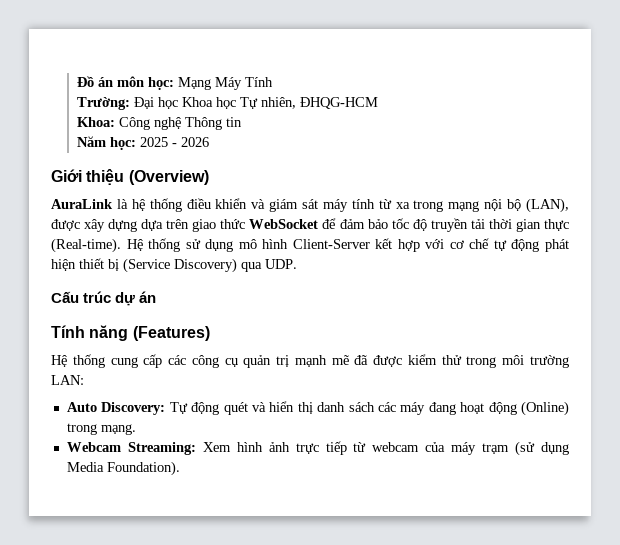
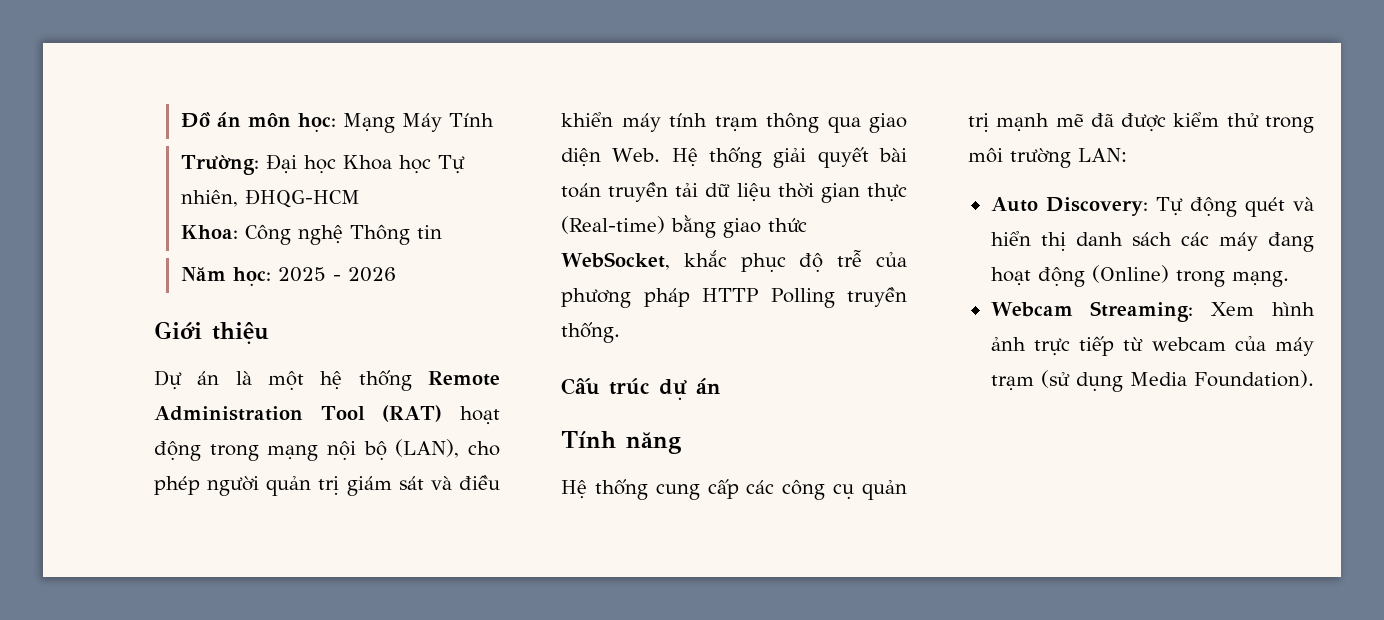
- Giới thiệu (Overview)
- AuraLink là hệ thống điều khiển và giám sát máy tính từ xa trong mạng nội bộ (LAN), được xây dựng dựa trên giao thức WebSocket để đảm bảo tốc độ truyền tải thời gian thực (Real-time). Hệ thống sử dụng mô hình Client-Server kết hợp với cơ chế tự động phát hiện thiết bị (Service Discovery) qua UDP.
+ Giới thiệu
+ Dự án là một hệ thống Remote Administration Tool (RAT) hoạt động trong mạng nội bộ (LAN), cho phép người quản trị giám sát và điều khiển máy tính trạm thông qua giao diện Web. Hệ thống giải quyết bài toán truyền tải dữ liệu thời gian thực (Real-time) bằng giao thức WebSocket, khắc phục độ trễ của phương pháp HTTP Polling truyền thống.
- Tính năng (Features)
+ Tính năng

